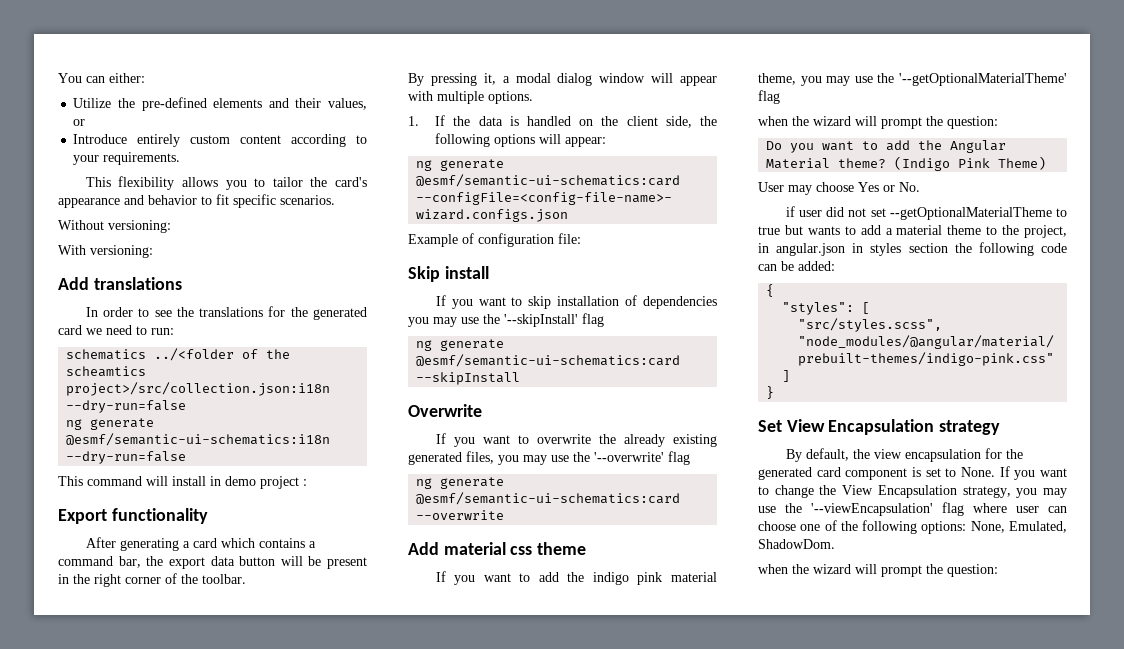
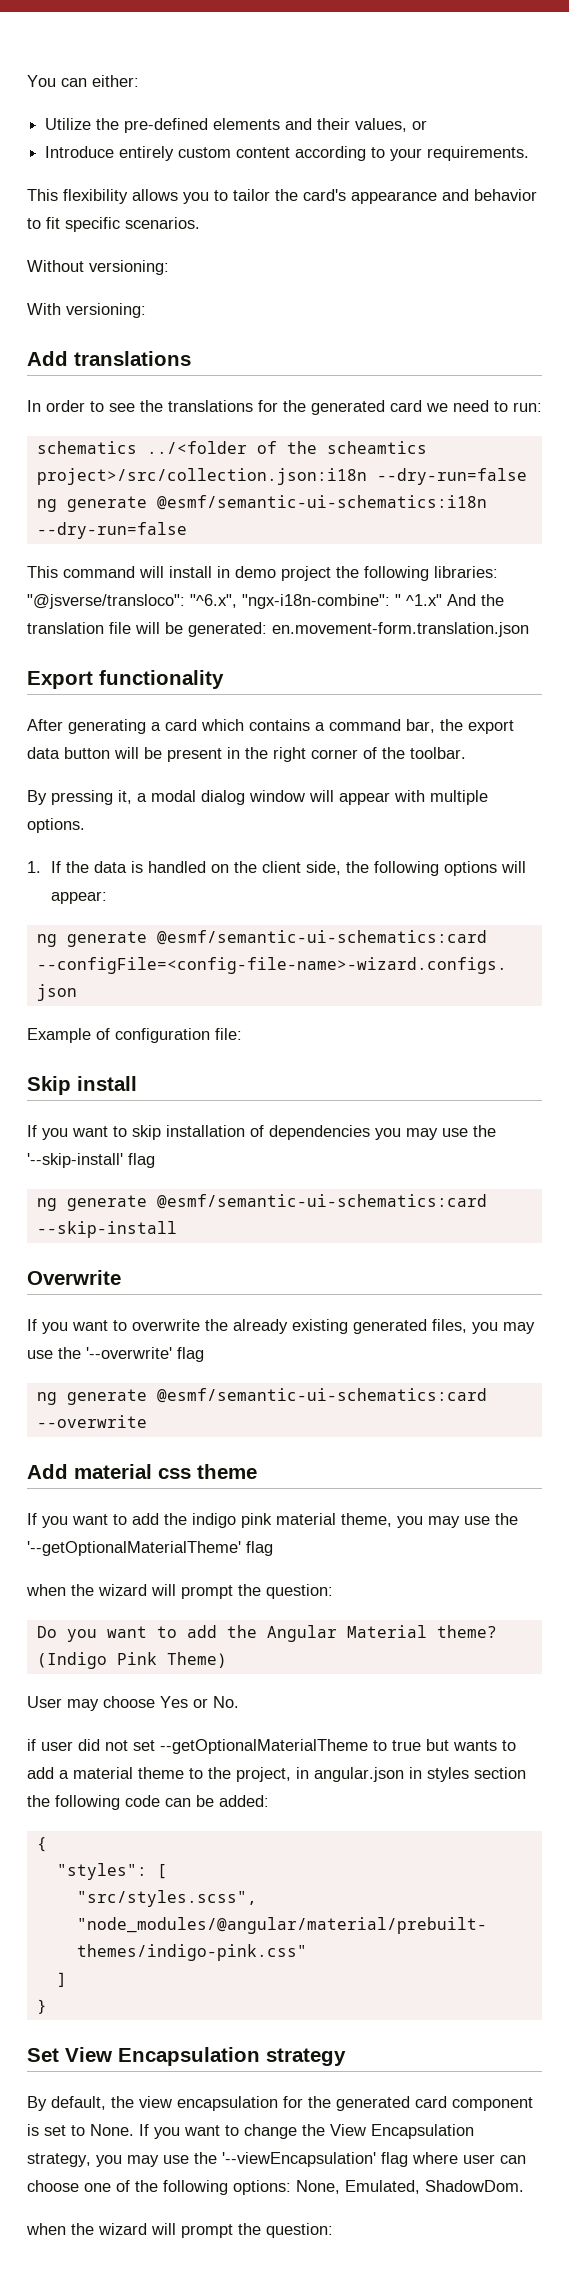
- This command will install in demo project :
+ This command will install in demo project the following libraries: "@jsverse/transloco": "^6.x", "ngx-i18n-combine": " ^1.x" And the translation file will be generated: en.movement-form.translation.json
- If you want to skip installation of dependencies you may use the '--skipInstall' flag
- ng generate @esmf/semantic-ui-schematics:card --skipInstall
+ If you want to skip installation of dependencies you may use the '--skip-install' flag
+ ng generate @esmf/semantic-ui-schematics:card --skip-install

